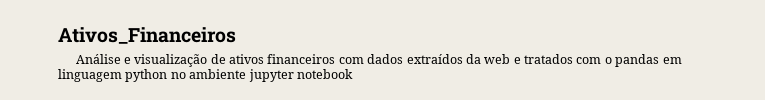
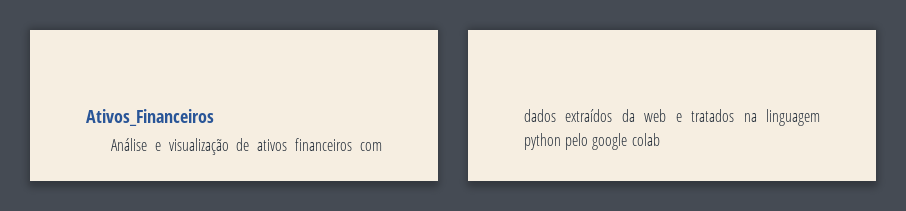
- Análise e visualização de ativos financeiros com dados extraídos da web e tratados com o pandas em linguagem python no ambiente jupyter notebook
+ Análise e visualização de ativos financeiros com dados extraídos da web e tratados na linguagem python pelo google colab

